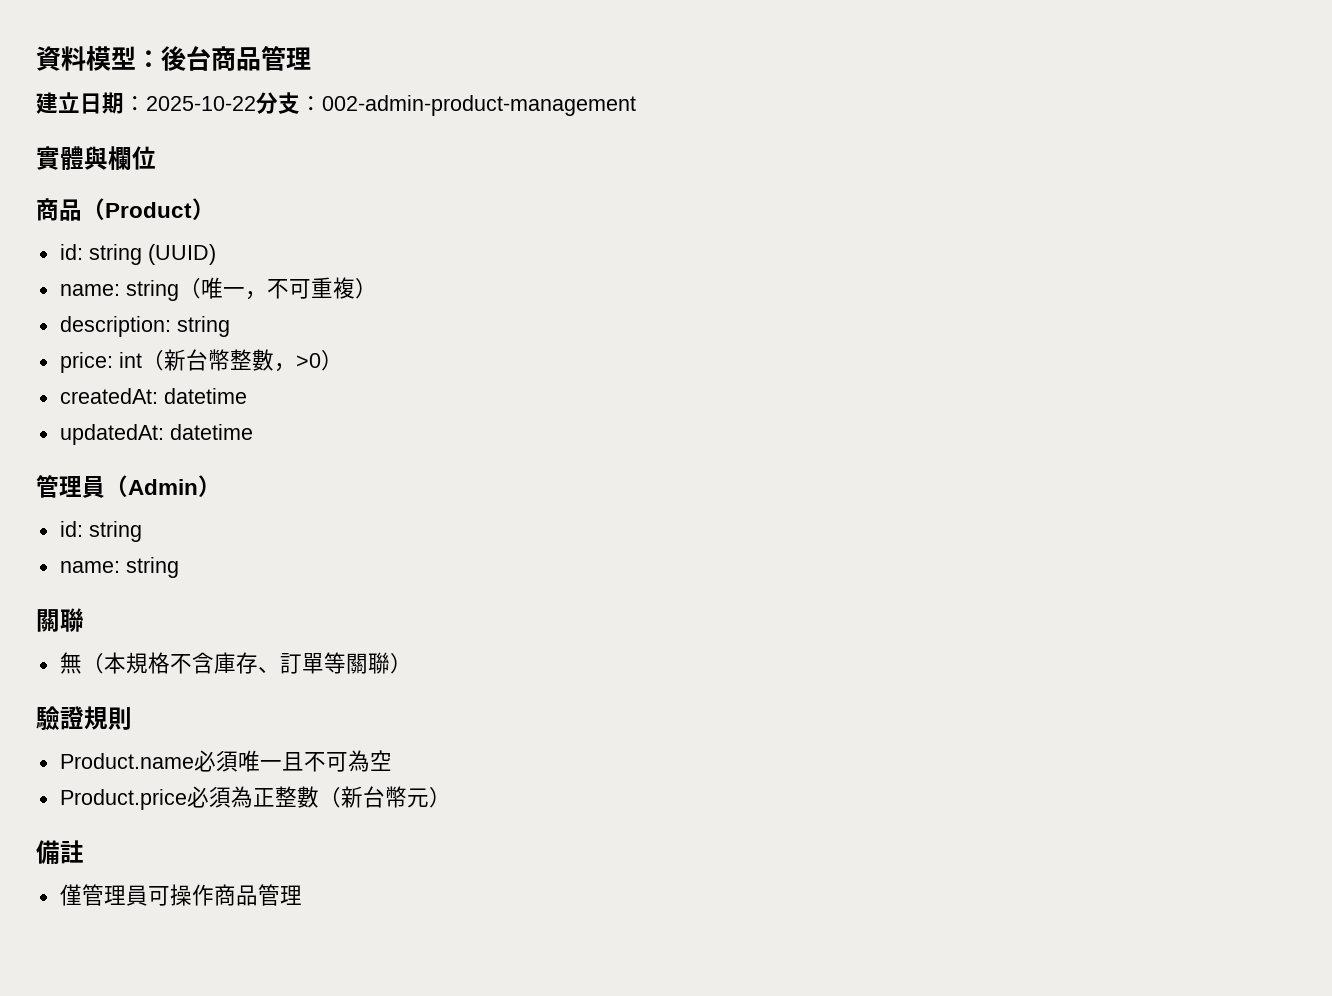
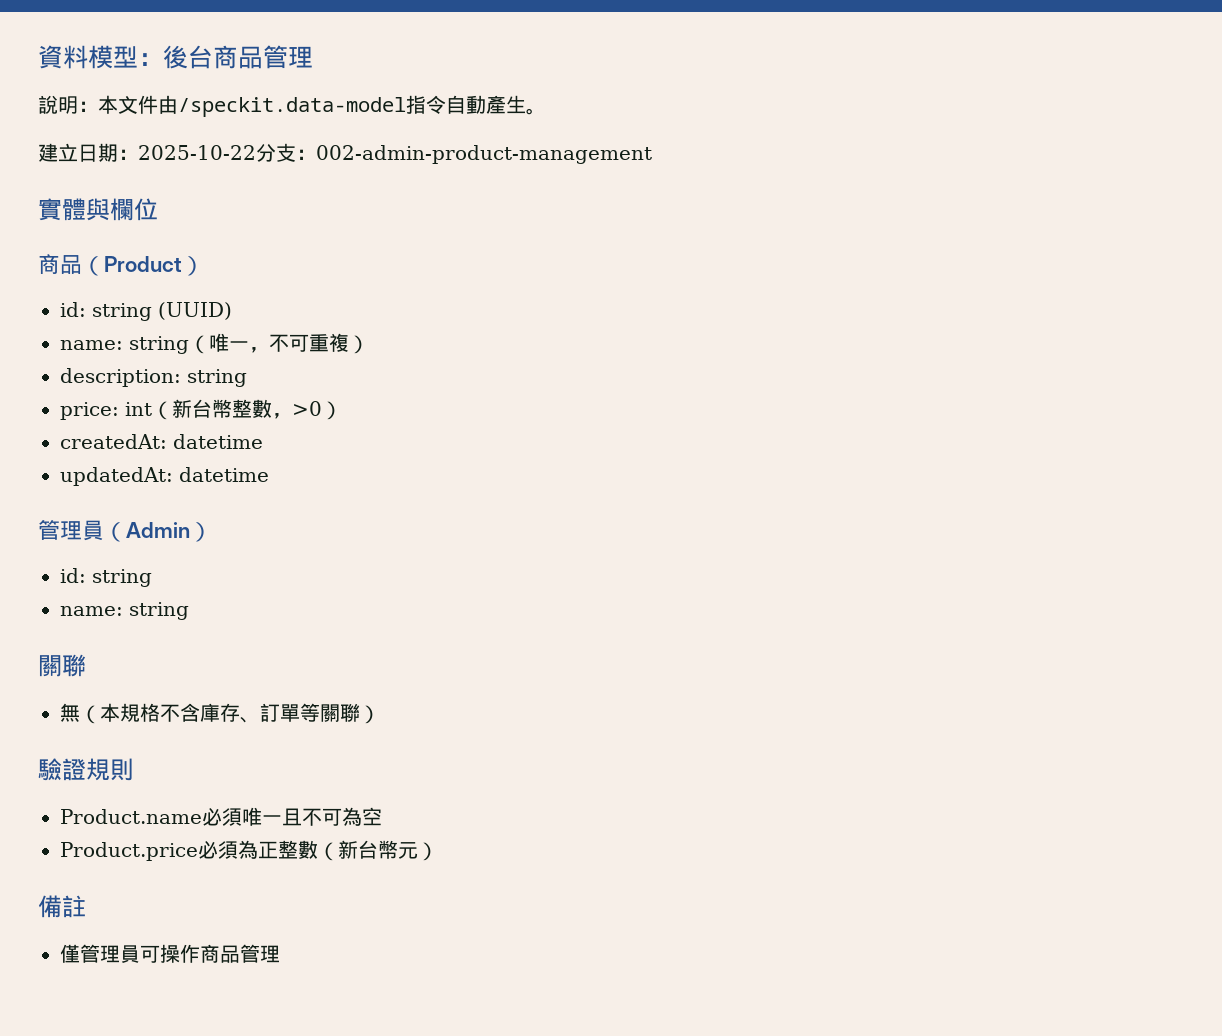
+ 說明：本文件由/speckit.data-model指令自動產生。

